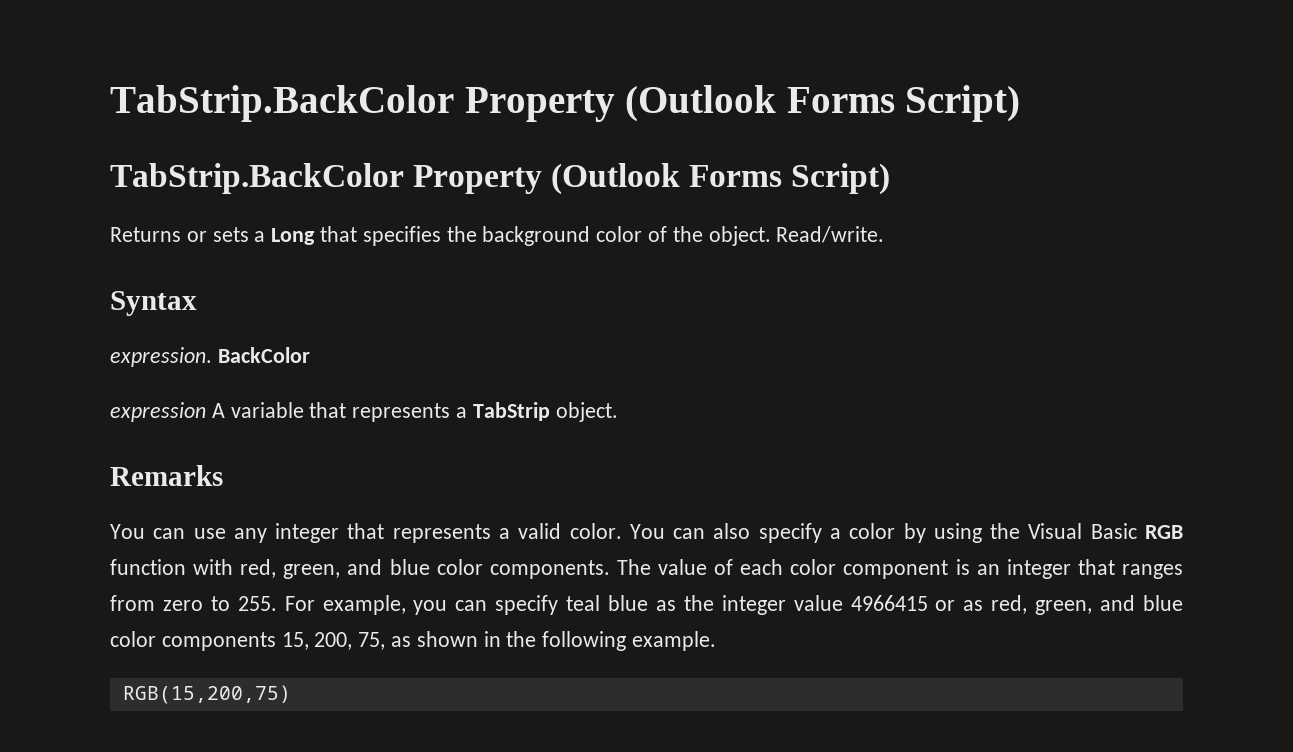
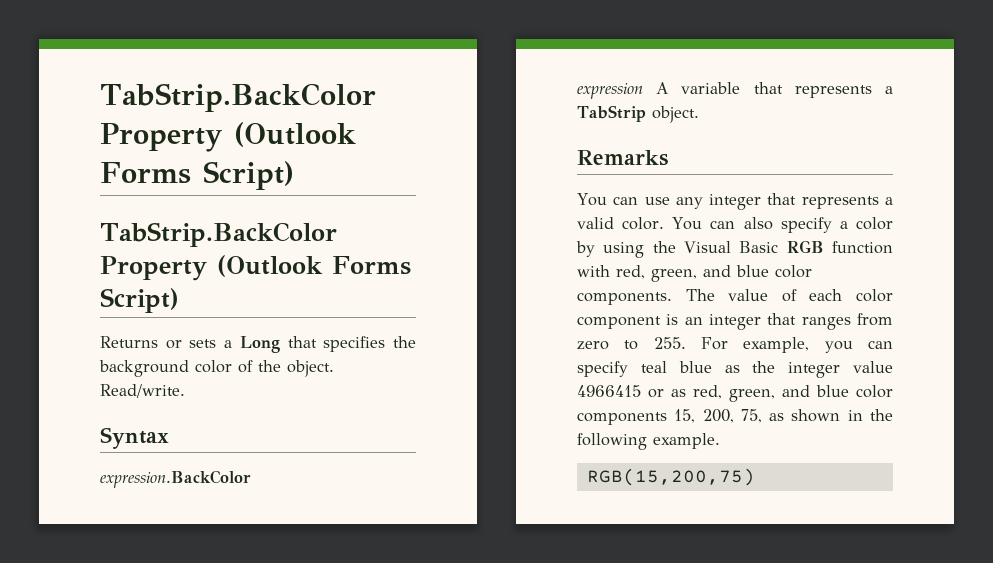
- expression. BackColor
+ expression.BackColor

